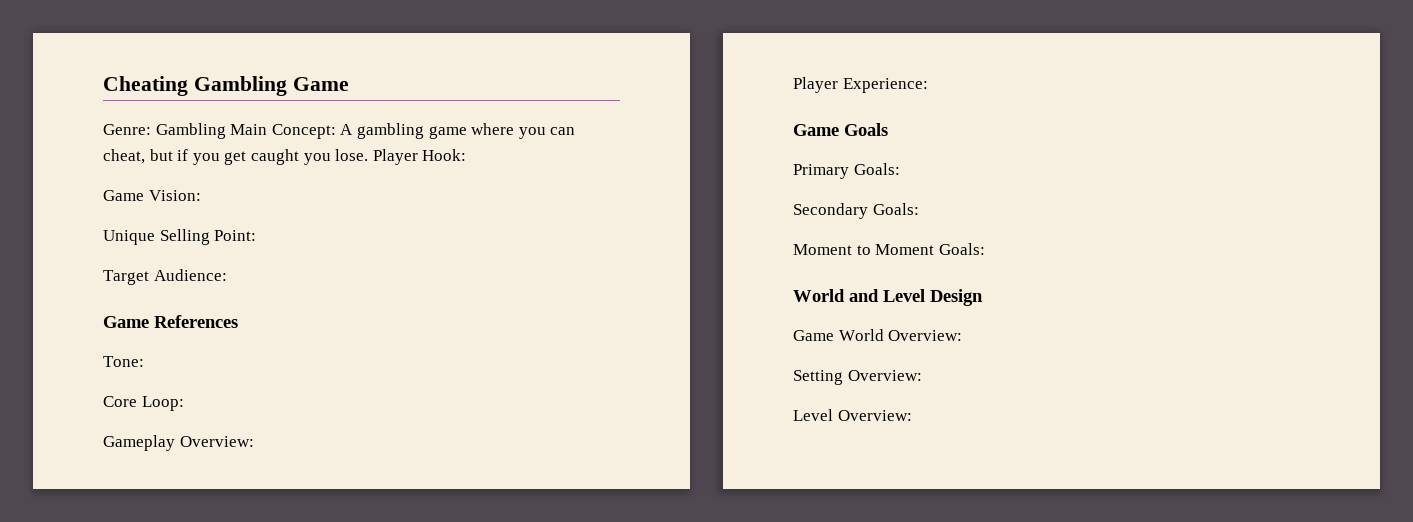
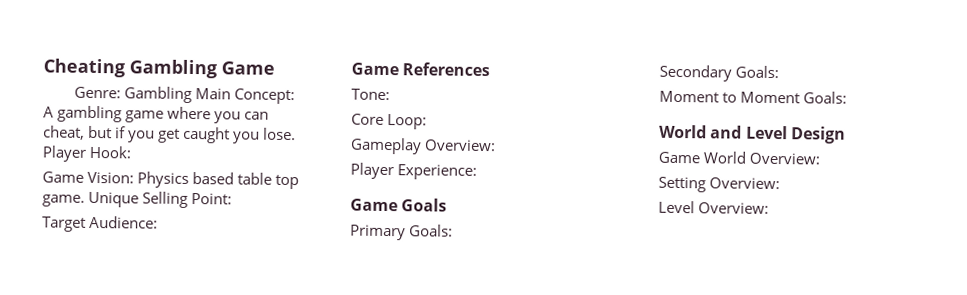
- Game Vision:
- Unique Selling Point:
+ Game Vision: Physics based table top game. Unique Selling Point:

